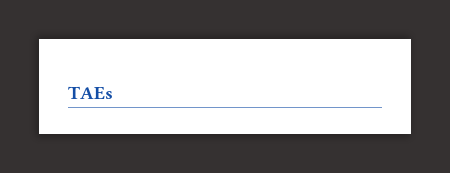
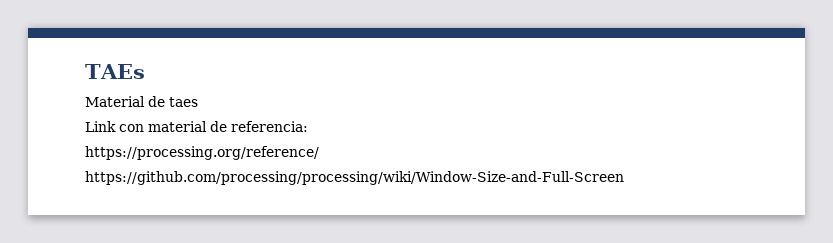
+ Material de taes
+ Link con material de referencia:
+ https://processing.org/reference/
+ https://github.com/processing/processing/wiki/Window-Size-and-Full-Screen

